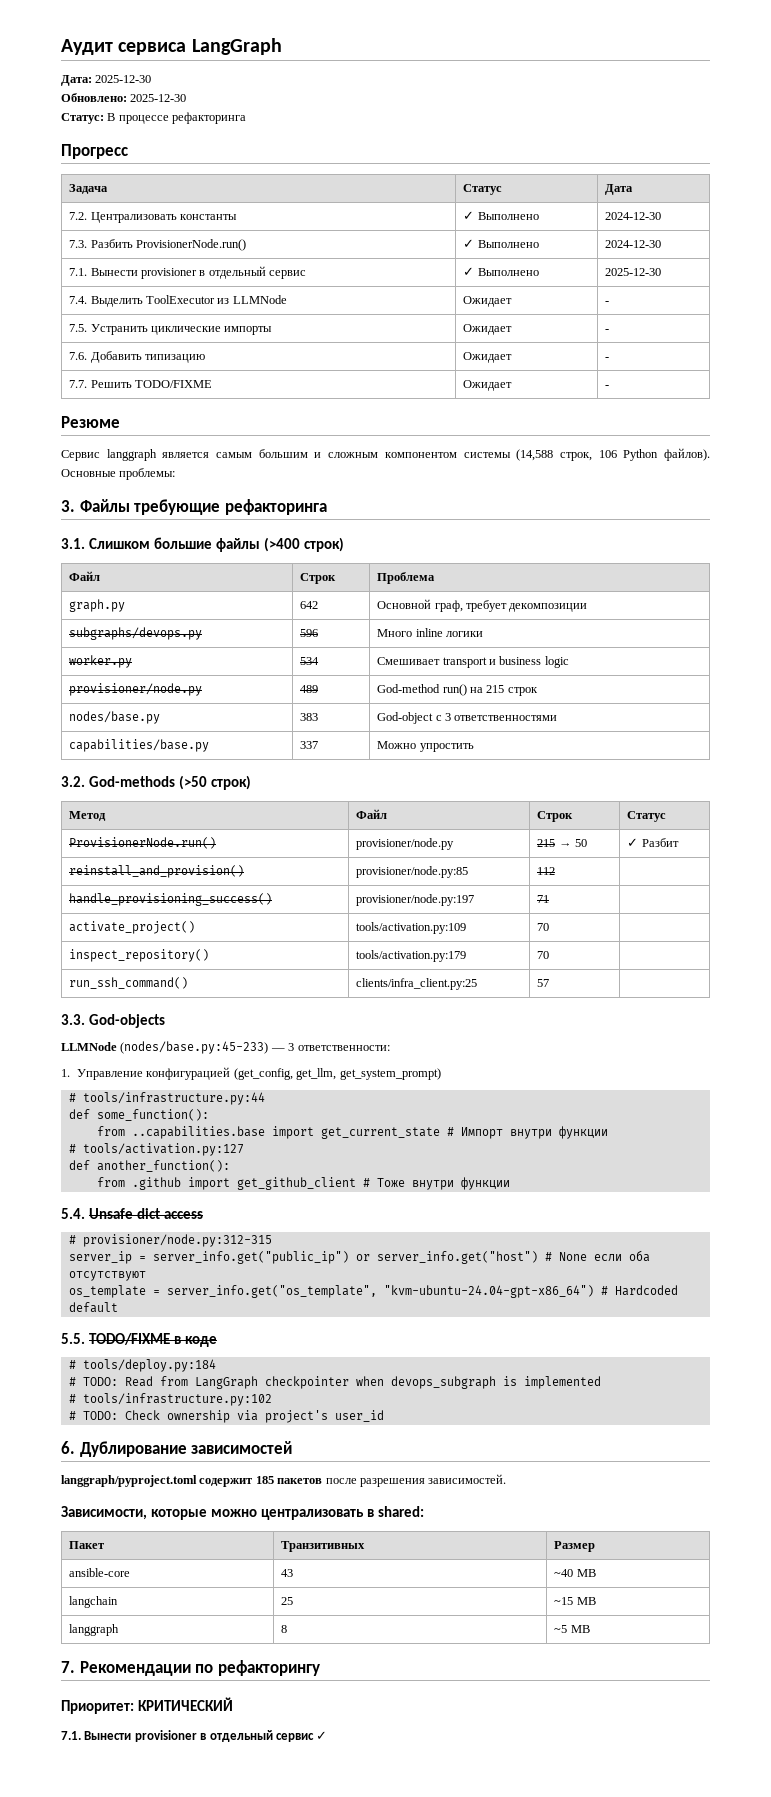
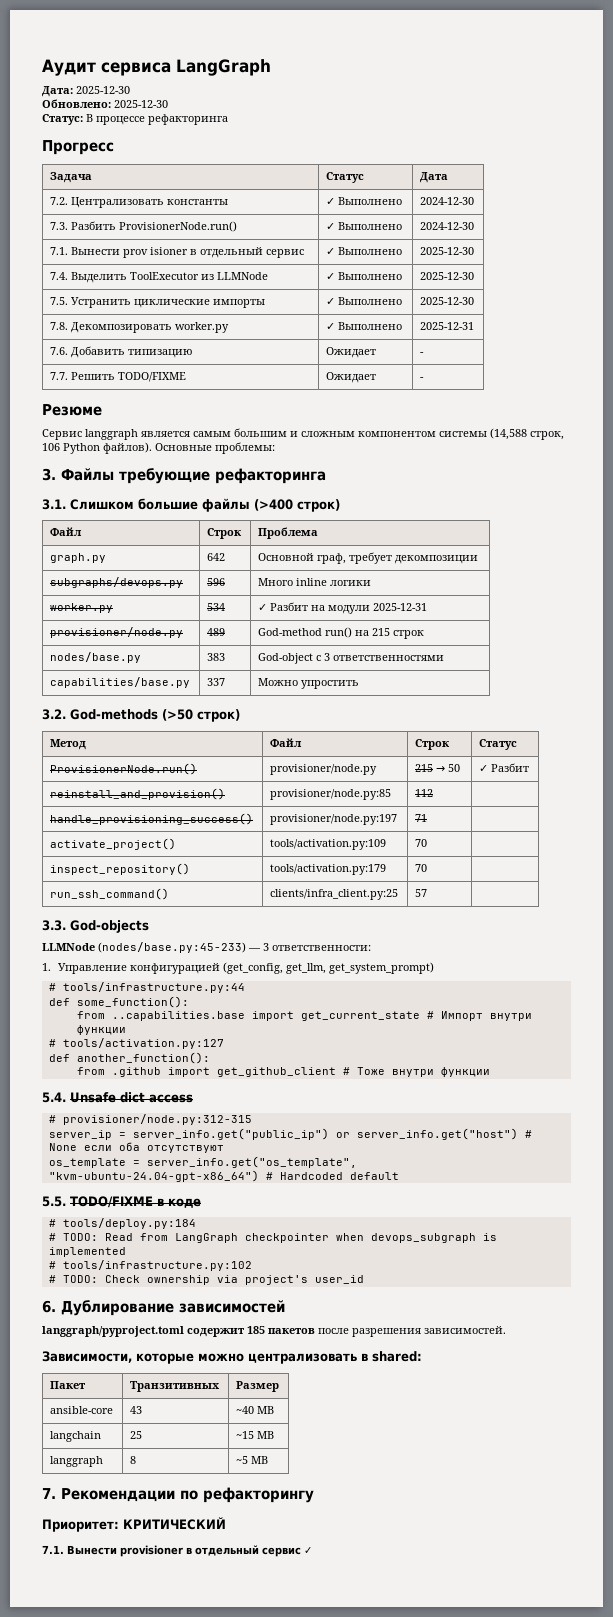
- 7.1. Вынести provisioner в отдельный сервис | ✓ Выполнено | 2025-12-30
+ 7.1. Вынести prov isioner в отдельный сервис | ✓ Выполнено | 2025-12-30
- 7.4. Выделить ToolExecutor из LLMNode | Ожидает | -
+ 7.4. Выделить ToolExecutor из LLMNode | ✓ Выполнено | 2025-12-30
- 7.5. Устранить циклические импорты | Ожидает | -
+ 7.5. Устранить циклические импорты | ✓ Выполнено | 2025-12-30
+ 7.8. Декомпозировать worker.py | ✓ Выполнено | 2025-12-31
- worker.py | 534 | Смешивает transport и business logic
+ worker.py | 534 | ✓ Разбит на модули 2025-12-31

